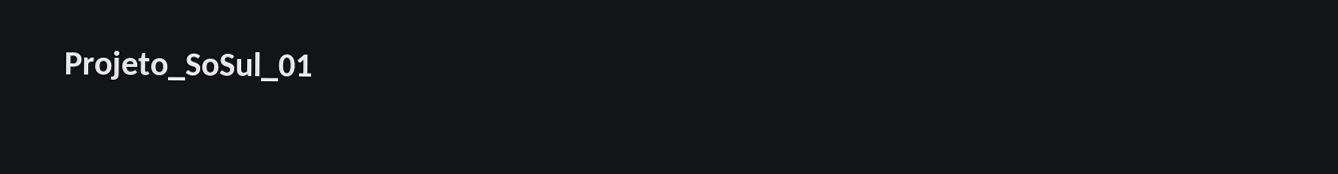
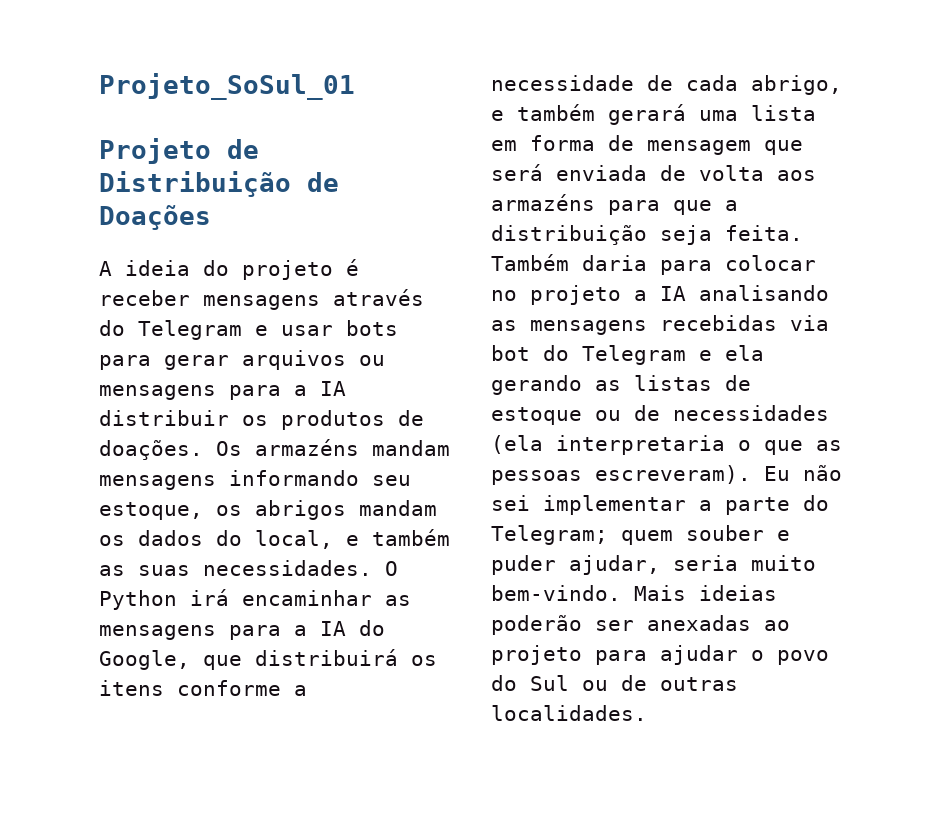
+ Projeto de Distribuição de Doações
+ A ideia do projeto é receber mensagens através do Telegram e usar bots para gerar arquivos ou mensagens para a IA distribuir os produtos de doações. Os armazéns mandam mensagens informando seu estoque, os abrigos mandam os dados do local, e também as suas necessidades. O Python irá encaminhar as mensagens para a IA do Google, que distribuirá os itens conforme a necessidade de cada abrigo, e também gerará uma lista em forma de mensagem que será enviada de volta aos armazéns para que a distribuição seja feita. Também daria para colocar no projeto a IA analisando as mensagens recebidas via bot do Telegram e ela gerando as listas de estoque ou de necessidades (ela interpretaria o que as pessoas escreveram). Eu não sei implementar a parte do Telegram; quem souber e puder ajudar, seria muito bem-vindo. Mais ideias poderão ser anexadas ao projeto para ajudar o povo do Sul ou de outras localidades.

